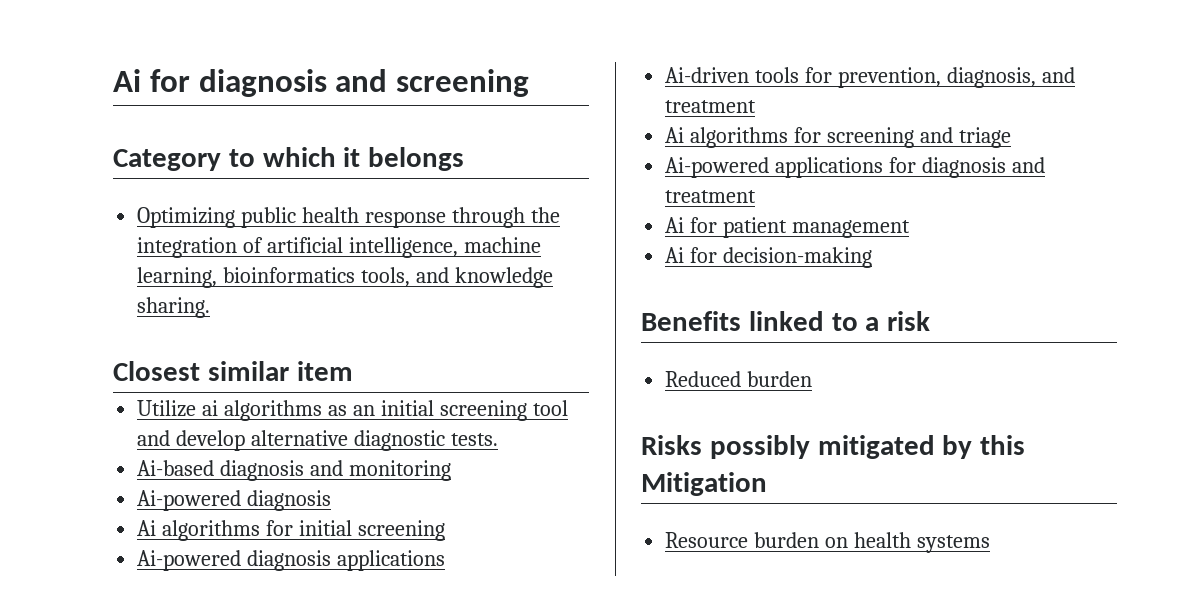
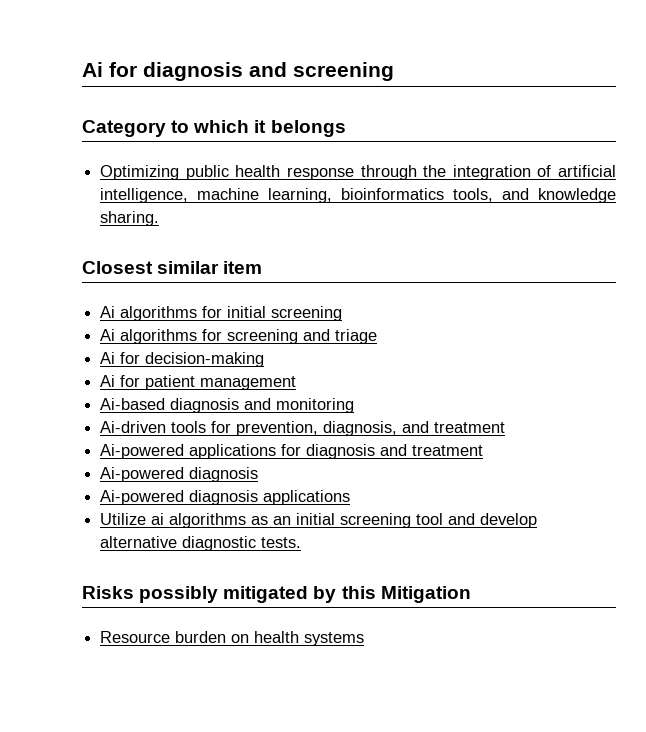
+ Ai algorithms for initial screening
+ Ai algorithms for screening and triage
+ Ai for decision-making
+ Ai for patient management
+ Ai-based diagnosis and monitoring
+ Ai-driven tools for prevention, diagnosis, and treatment
+ Ai-powered applications for diagnosis and treatment
+ Ai-powered diagnosis
+ Ai-powered diagnosis applications
- Ai-based diagnosis and monitoring
- Ai-powered diagnosis
- Ai algorithms for initial screening
- Ai-powered diagnosis applications
- Ai-driven tools for prevention, diagnosis, and treatment
- Ai algorithms for screening and triage
- Ai-powered applications for diagnosis and treatment
- Ai for patient management
- Ai for decision-making
- Benefits linked to a risk
- Reduced burden

